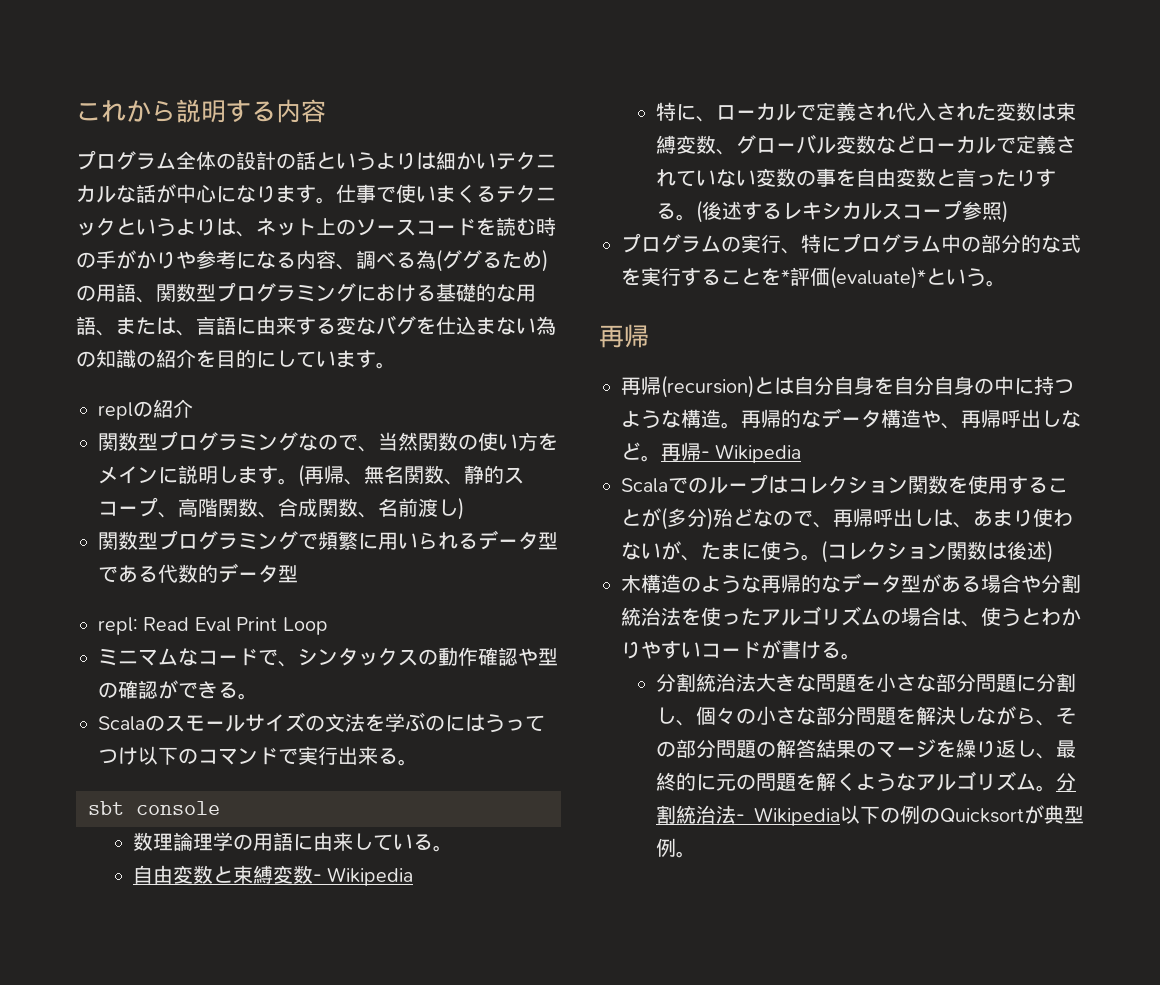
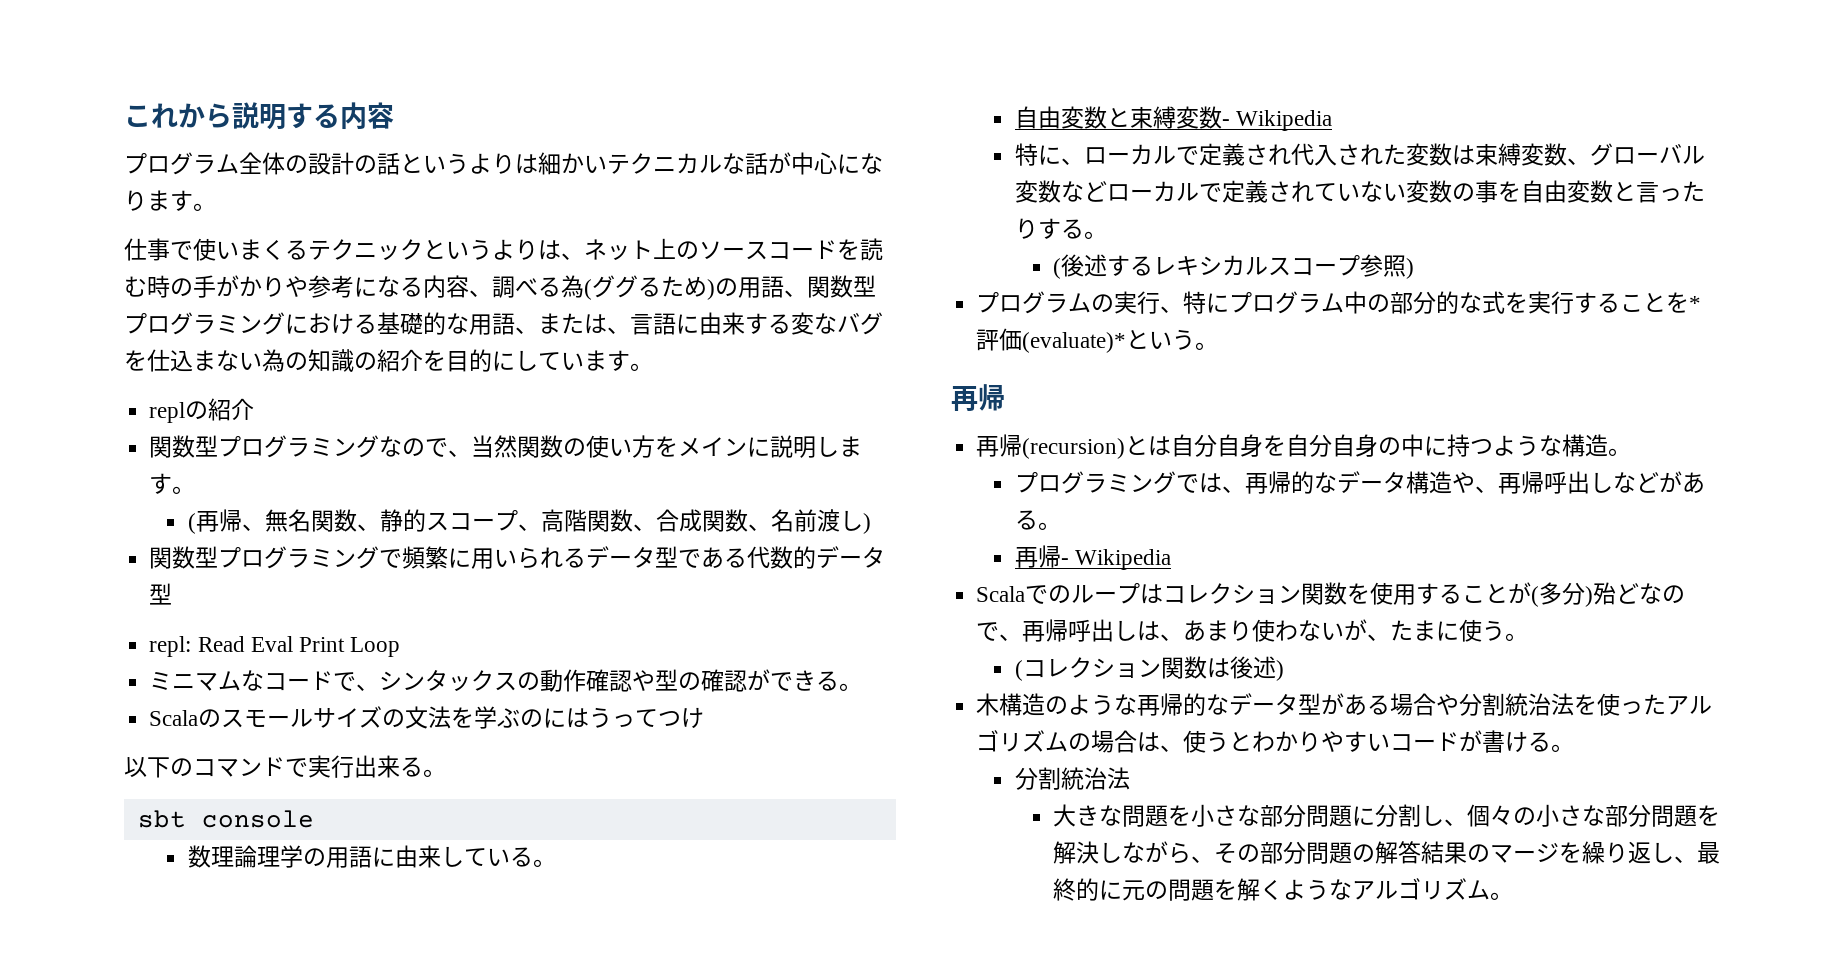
- プログラム全体の設計の話というよりは細かいテクニカルな話が中心になります。仕事で使いまくるテクニックというよりは、ネット上のソースコードを読む時の手がかりや参考になる内容、調べる為(ググるため)の用語、関数型プログラミングにおける基礎的な用語、または、言語に由来する変なバグを仕込まない為の知識の紹介を目的にしています。
+ プログラム全体の設計の話というよりは細かいテクニカルな話が中心になります。
+ 仕事で使いまくるテクニックというよりは、ネット上のソースコードを読む時の手がかりや参考になる内容、調べる為(ググるため)の用語、関数型プログラミングにおける基礎的な用語、または、言語に由来する変なバグを仕込まない為の知識の紹介を目的にしています。
- 関数型プログラミングなので、当然関数の使い方をメインに説明します。(再帰、無名関数、静的スコープ、高階関数、合成関数、名前渡し)
+ 関数型プログラミングなので、当然関数の使い方をメインに説明します。
+ (再帰、無名関数、静的スコープ、高階関数、合成関数、名前渡し)
- Scalaのスモールサイズの文法を学ぶのにはうってつけ以下のコマンドで実行出来る。
+ Scalaのスモールサイズの文法を学ぶのにはうってつけ
+ 以下のコマンドで実行出来る。
- 特に、ローカルで定義され代入された変数は束縛変数、グローバル変数などローカルで定義されていない変数の事を自由変数と言ったりする。(後述するレキシカルスコープ参照)
+ 特に、ローカルで定義され代入された変数は束縛変数、グローバル変数などローカルで定義されていない変数の事を自由変数と言ったりする。
+ (後述するレキシカルスコープ参照)
- 再帰(recursion)とは自分自身を自分自身の中に持つような構造。再帰的なデータ構造や、再帰呼出しなど。再帰- Wikipedia
+ 再帰(recursion)とは自分自身を自分自身の中に持つような構造。
+ プログラミングでは、再帰的なデータ構造や、再帰呼出しなどがある。
+ 再帰- Wikipedia
- Scalaでのループはコレクション関数を使用することが(多分)殆どなので、再帰呼出しは、あまり使わないが、たまに使う。(コレクション関数は後述)
+ Scalaでのループはコレクション関数を使用することが(多分)殆どなので、再帰呼出しは、あまり使わないが、たまに使う。
+ (コレクション関数は後述)
  木構造のような再帰的なデータ型がある場合や分割統治法を使ったアルゴリズムの場合は、使うとわかりやすいコードが書ける。
- 分割統治法大きな問題を小さな部分問題に分割し、個々の小さな部分問題を解決しながら、その部分問題の解答結果のマージを繰り返し、最終的に元の問題を解くようなアルゴリズム。分割統治法- Wikipedia以下の例のQuicksortが典型例。
+ 分割統治法
+ 大きな問題を小さな部分問題に分割し、個々の小さな部分問題を解決しながら、その部分問題の解答結果のマージを繰り返し、最終的に元の問題を解くようなアルゴリズム。

